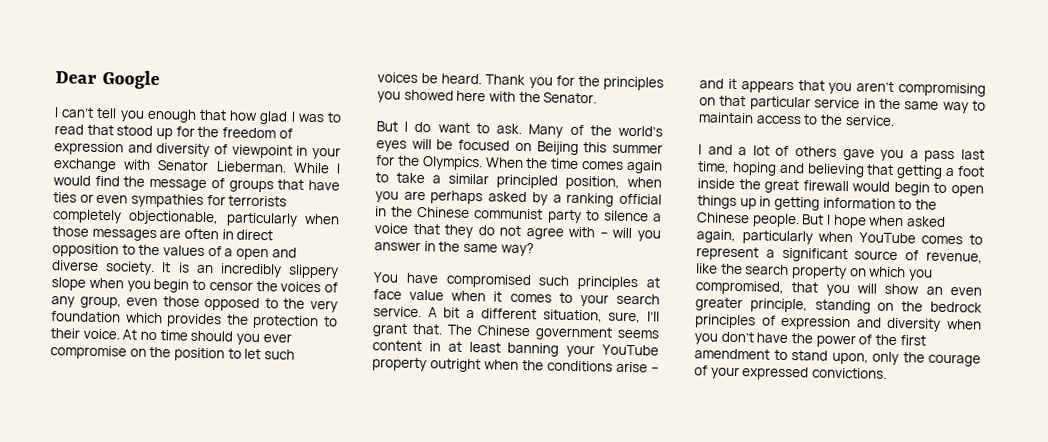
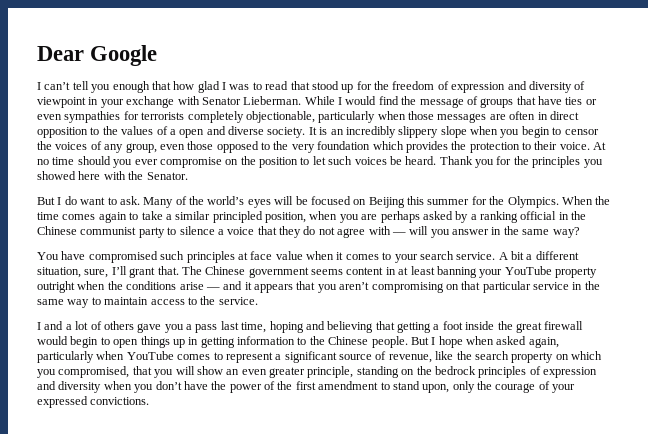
- When the time comes again to take a similar principled position, when you are perhaps asked by a ranking official in the Chinese communist party to silence a voice that they do not agree with – will you answer in the same way?
+ When the time comes again to take a similar principled position, when you are perhaps asked by a ranking official in the Chinese communist party to silence a voice that they do not agree with — will you answer in the same way?
- The Chinese government seems content in at least banning your YouTube property outright when the conditions arise – and it appears that you aren’t compromising on that particular service in the same way to maintain access to the service.
+ The Chinese government seems content in at least banning your YouTube property outright when the conditions arise — and it appears that you aren’t compromising on that particular service in the same way to maintain access to the service.

